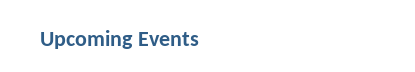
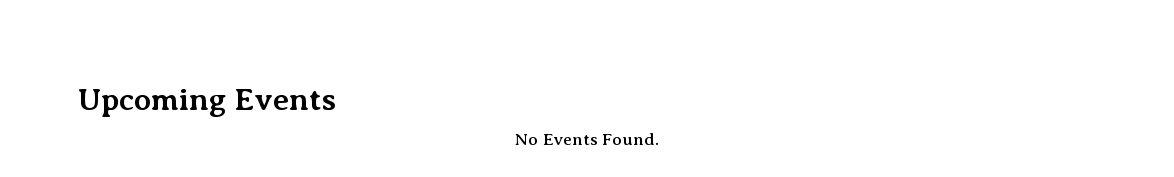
+ No Events Found.

